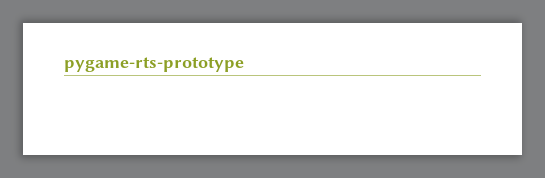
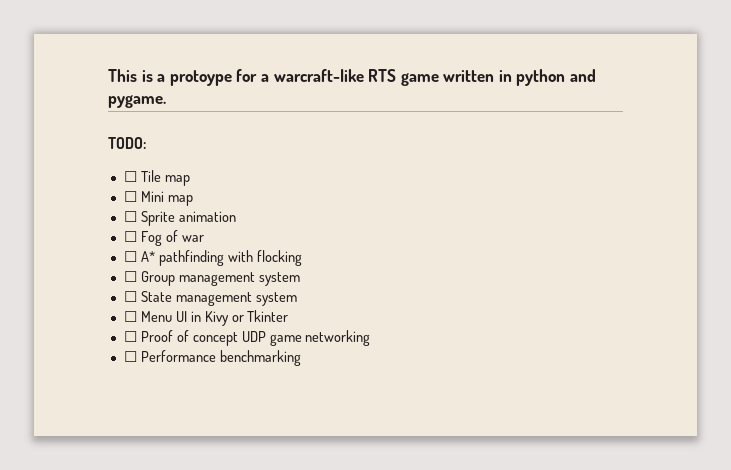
- pygame-rts-prototype
+ This is a protoype for a warcraft-like RTS game written in python and pygame.
+ TODO:
+ ☐ Tile map
+ ☐ Mini map
+ ☐ Sprite animation
+ ☐ Fog of war
+ ☐ A* pathfinding with flocking
+ ☐ Group management system
+ ☐ State management system
+ ☐ Menu UI in Kivy or Tkinter
+ ☐ Proof of concept UDP game networking
+ ☐ Performance benchmarking

